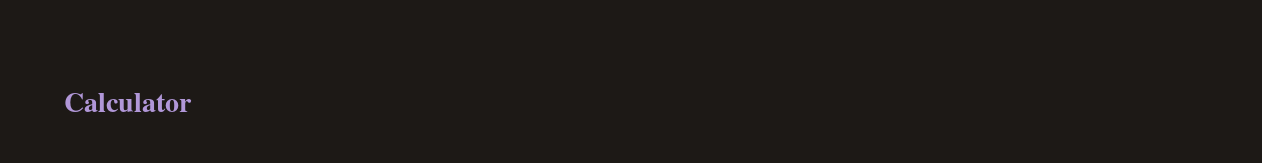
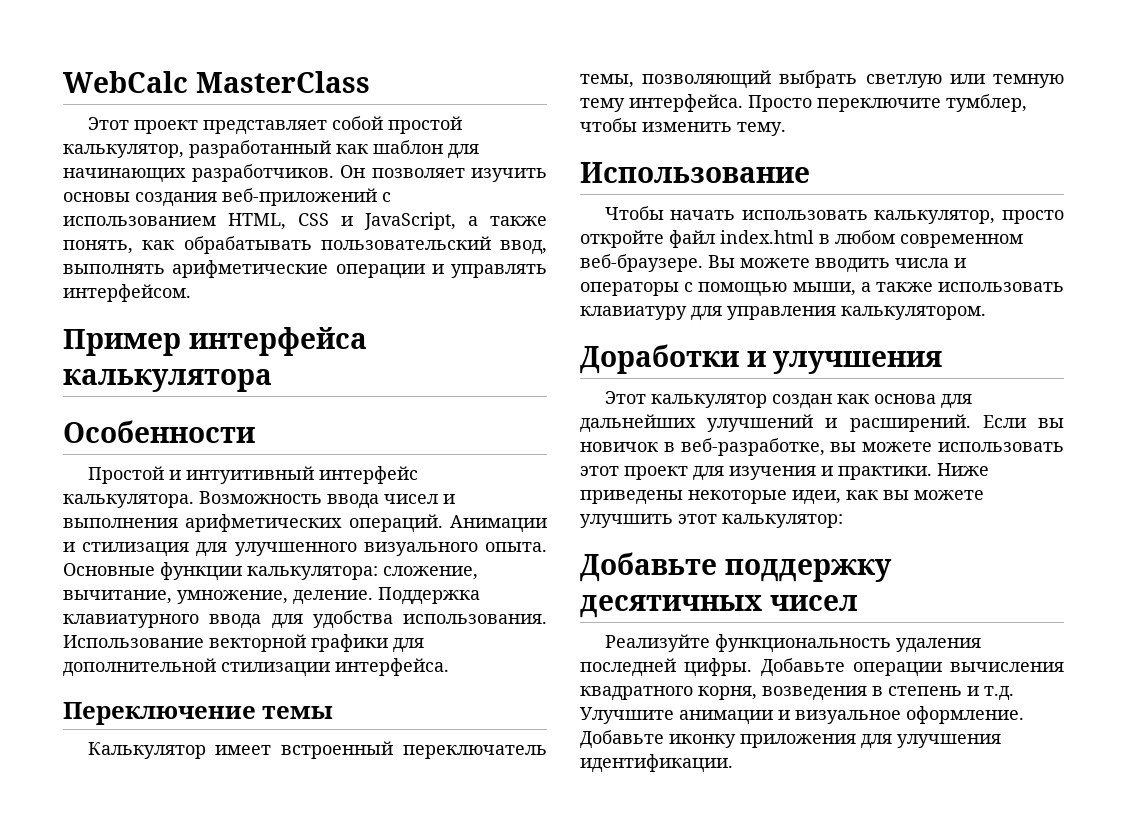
- Calculator
+ WebCalc MasterClass
+ Этот проект представляет собой простой калькулятор, разработанный как шаблон для начинающих разработчиков. Он позволяет изучить основы создания веб-приложений с использованием HTML, CSS и JavaScript, а также понять, как обрабатывать пользовательский ввод, выполнять арифметические операции и управлять интерфейсом.
+ Пример интерфейса калькулятора
+ Особенности
+ Простой и интуитивный интерфейс калькулятора. Возможность ввода чисел и выполнения арифметических операций. Анимации и стилизация для улучшенного визуального опыта. Основные функции калькулятора: сложение, вычитание, умножение, деление. Поддержка клавиатурного ввода для удобства использования. Использование векторной графики для дополнительной стилизации интерфейса.
+ Переключение темы
+ Калькулятор имеет встроенный переключатель темы, позволяющий выбрать светлую или темную тему интерфейса. Просто переключите тумблер, чтобы изменить тему.
+ Использование
+ Чтобы начать использовать калькулятор, просто откройте файл index.html в любом современном веб-браузере. Вы можете вводить числа и операторы с помощью мыши, а также использовать клавиатуру для управления калькулятором.
+ Доработки и улучшения
+ Этот калькулятор создан как основа для дальнейших улучшений и расширений. Если вы новичок в веб-разработке, вы можете использовать этот проект для изучения и практики. Ниже приведены некоторые идеи, как вы можете улучшить этот калькулятор:
+ Добавьте поддержку десятичных чисел
+ Реализуйте функциональность удаления последней цифры. Добавьте операции вычисления квадратного корня, возведения в степень и т.д. Улучшите анимации и визуальное оформление. Добавьте иконку приложения для улучшения идентификации.

